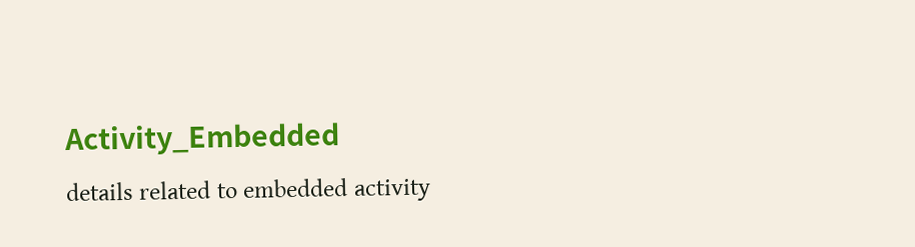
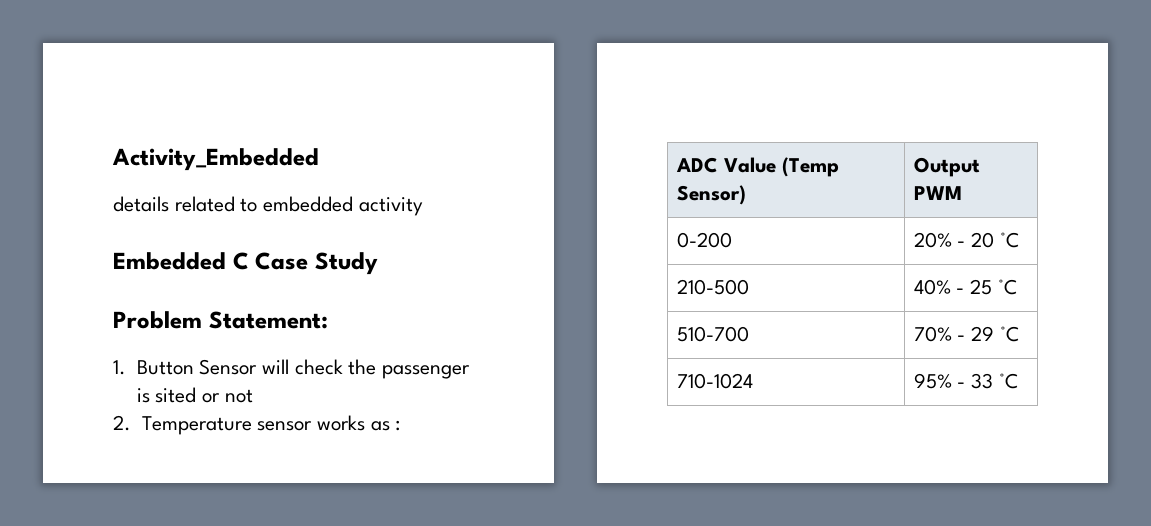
+ Embedded C Case Study
+ Problem Statement:
+ 1. Button Sensor will check the passenger is sited or not
+ 2. Temperature sensor works as :
+ ADC Value (Temp Sensor) | Output PWM
+ 0-200 | 20% - 20 °C
+ 210-500 | 40% - 25 °C
+ 510-700 | 70% - 29 °C
+ 710-1024 | 95% - 33 °C

